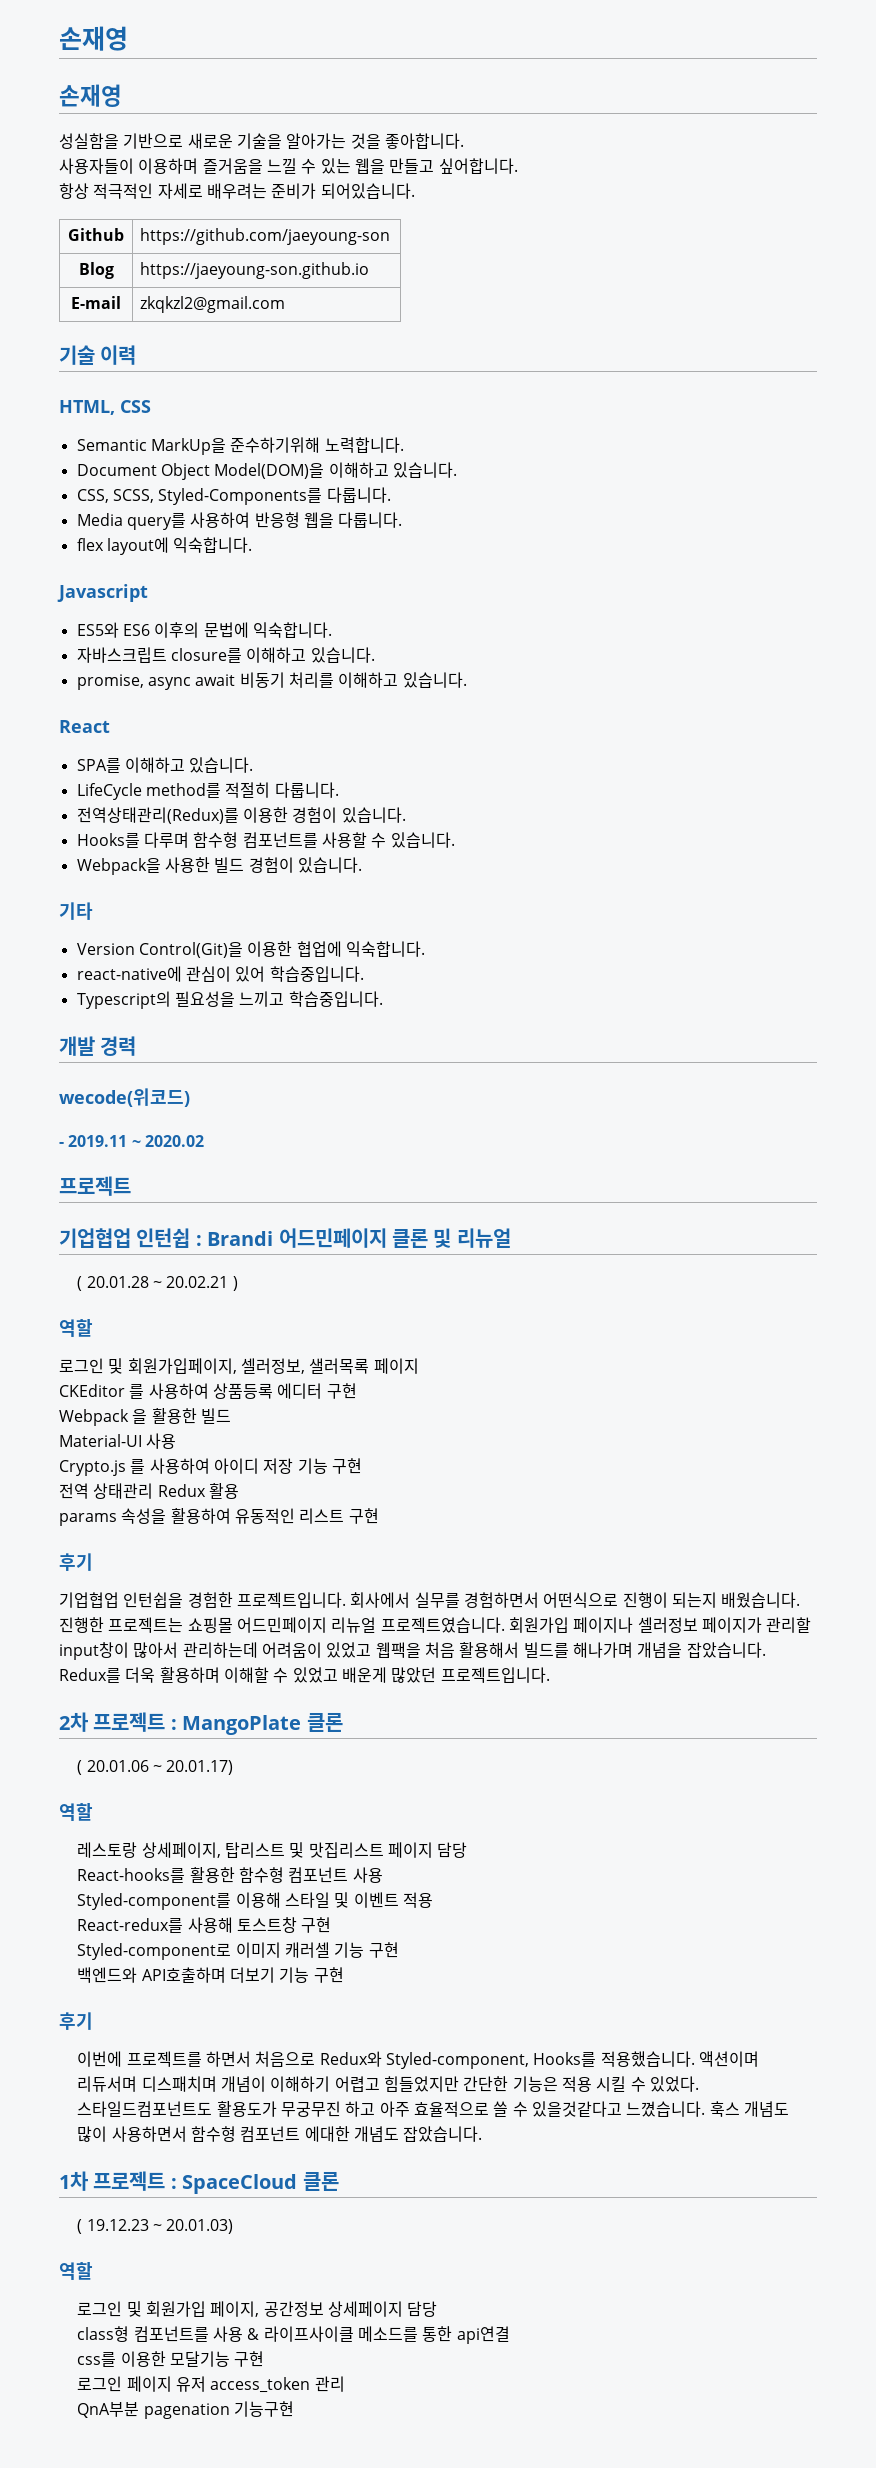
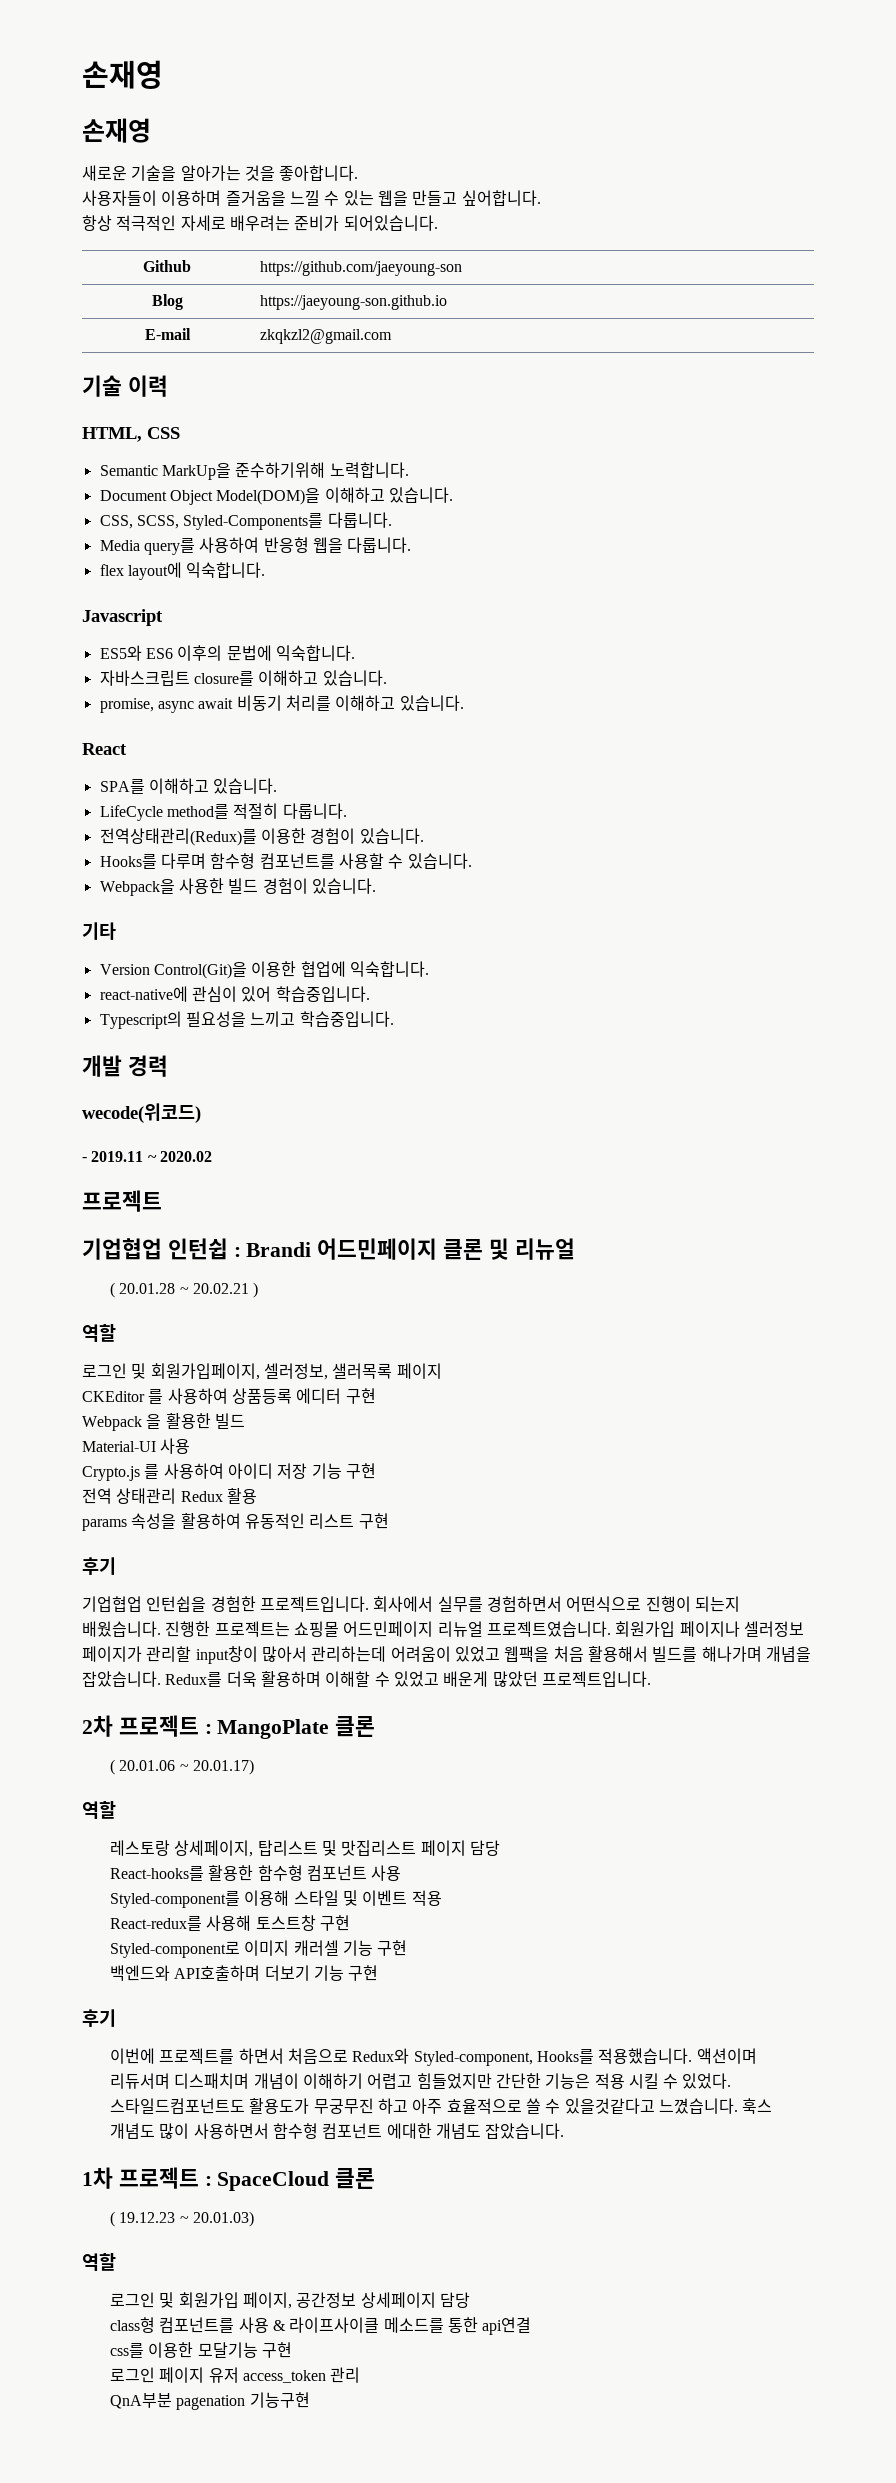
- 성실함을 기반으로 새로운 기술을 알아가는 것을 좋아합니다.
+ 새로운 기술을 알아가는 것을 좋아합니다.

